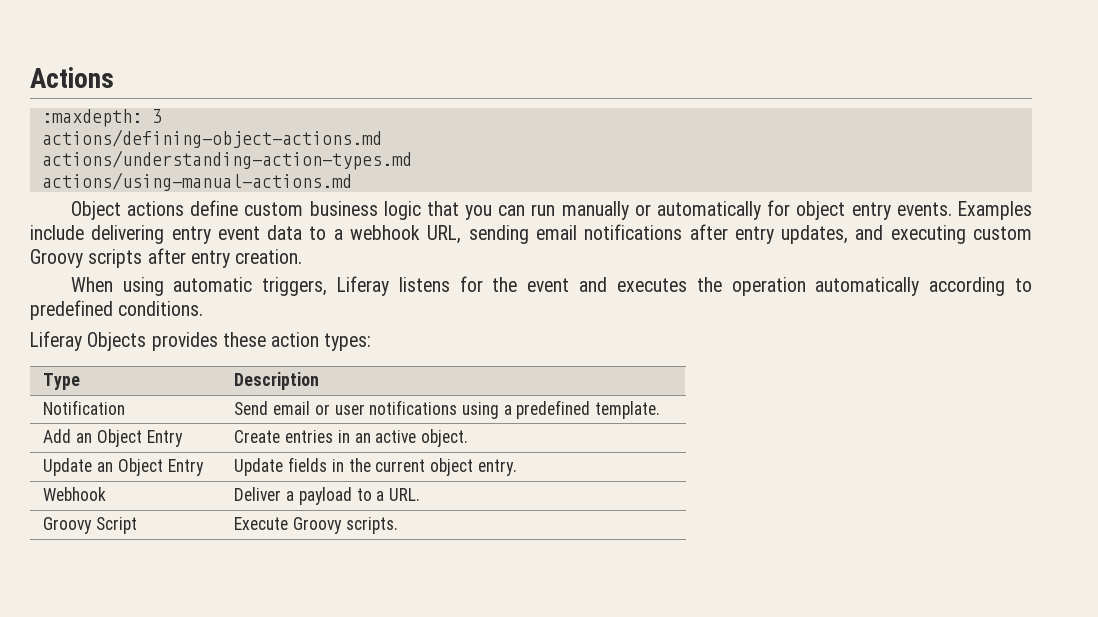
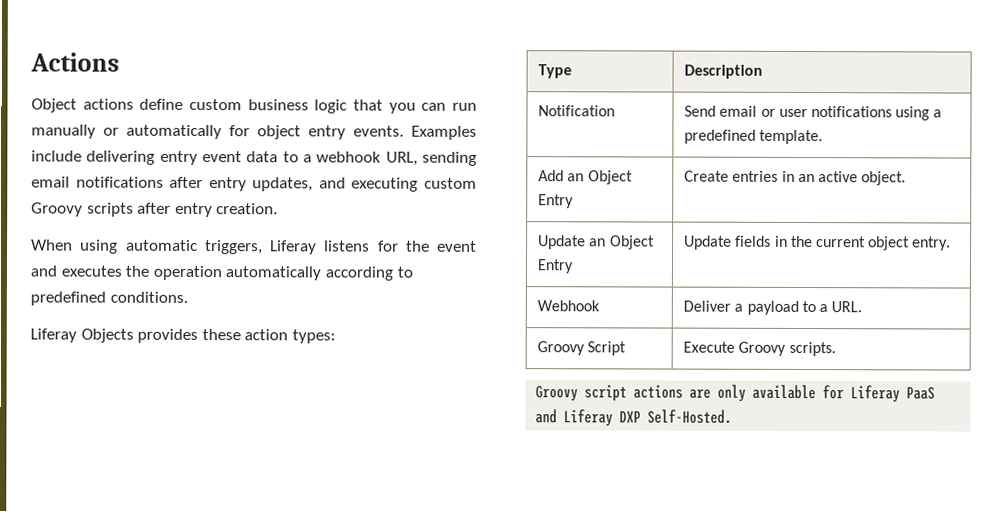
- :maxdepth: 3
- actions/defining-object-actions.md
- actions/understanding-action-types.md
- actions/using-manual-actions.md
+ Groovy script actions are only available for Liferay PaaS and Liferay DXP Self-Hosted.

